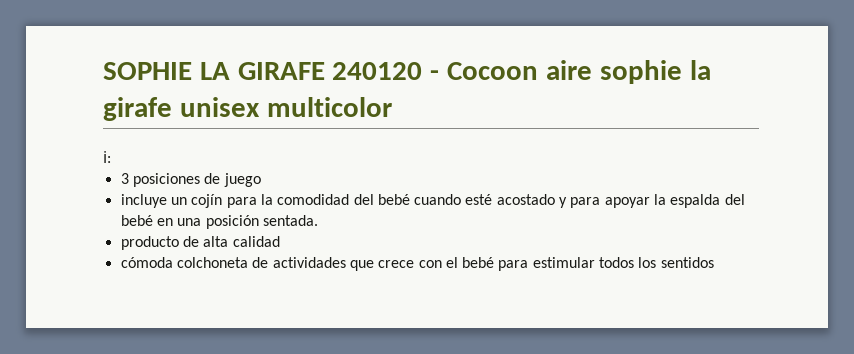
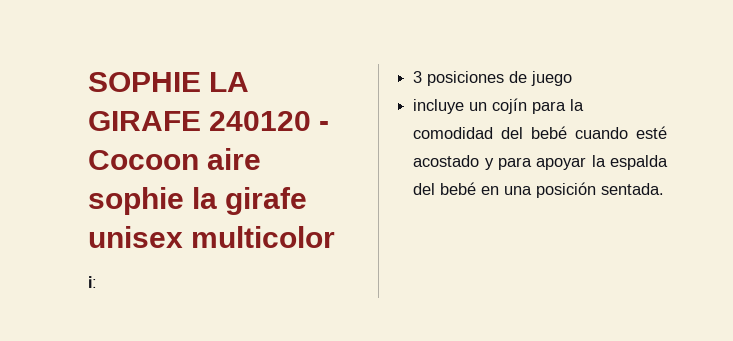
- producto de alta calidad
- cómoda colchoneta de actividades que crece con el bebé para estimular todos los sentidos

